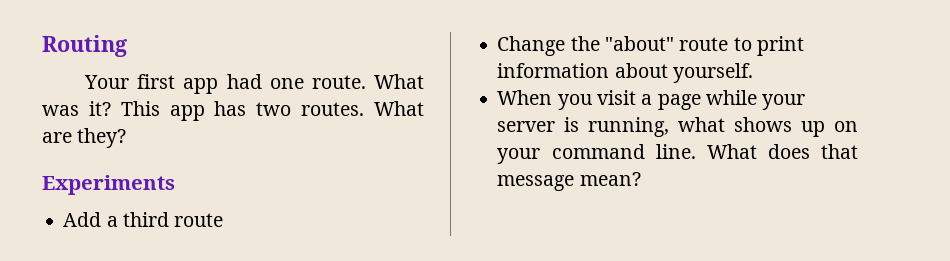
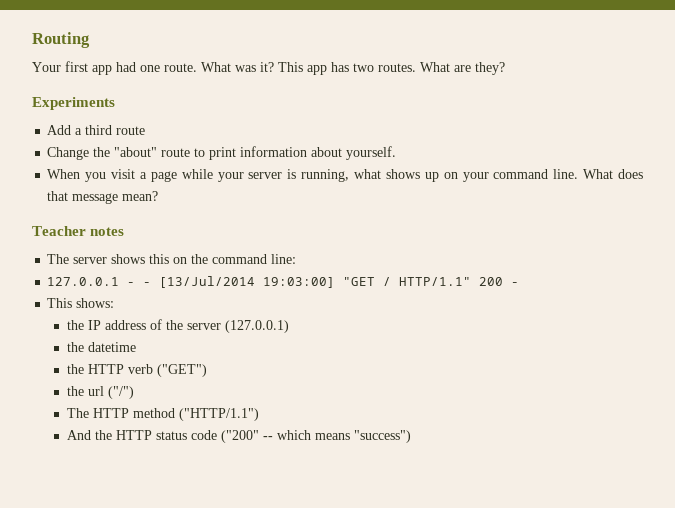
+ Teacher notes
+ The server shows this on the command line:
+ 127.0.0.1 - - [13/Jul/2014 19:03:00] "GET / HTTP/1.1" 200 -
+ This shows:
+ the IP address of the server (127.0.0.1)
+ the datetime
+ the HTTP verb ("GET")
+ the url ("/")
+ The HTTP method ("HTTP/1.1")
+ And the HTTP status code ("200" -- which means "success")

